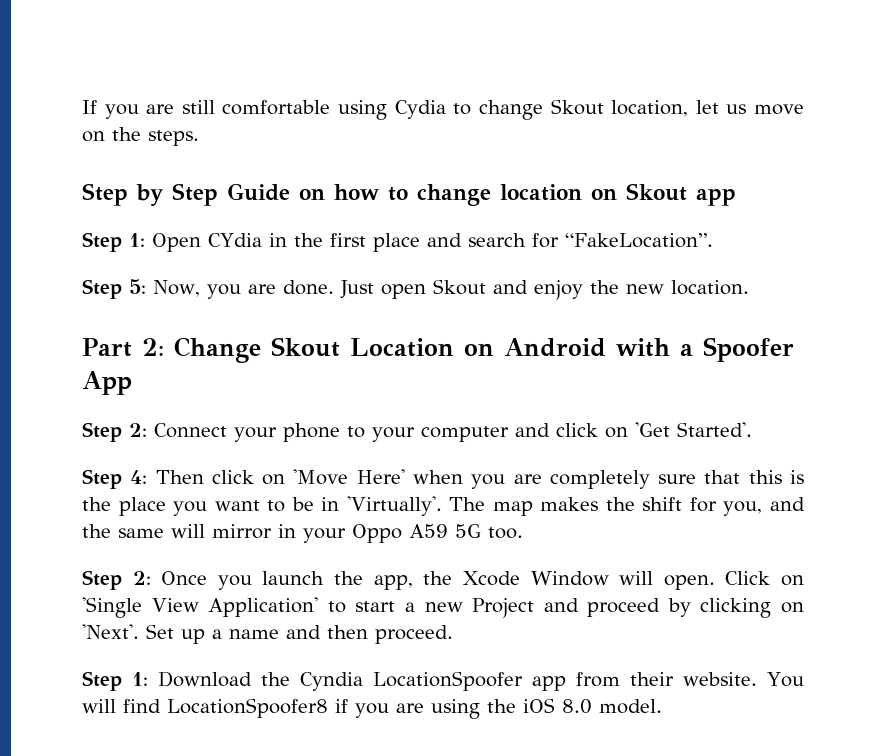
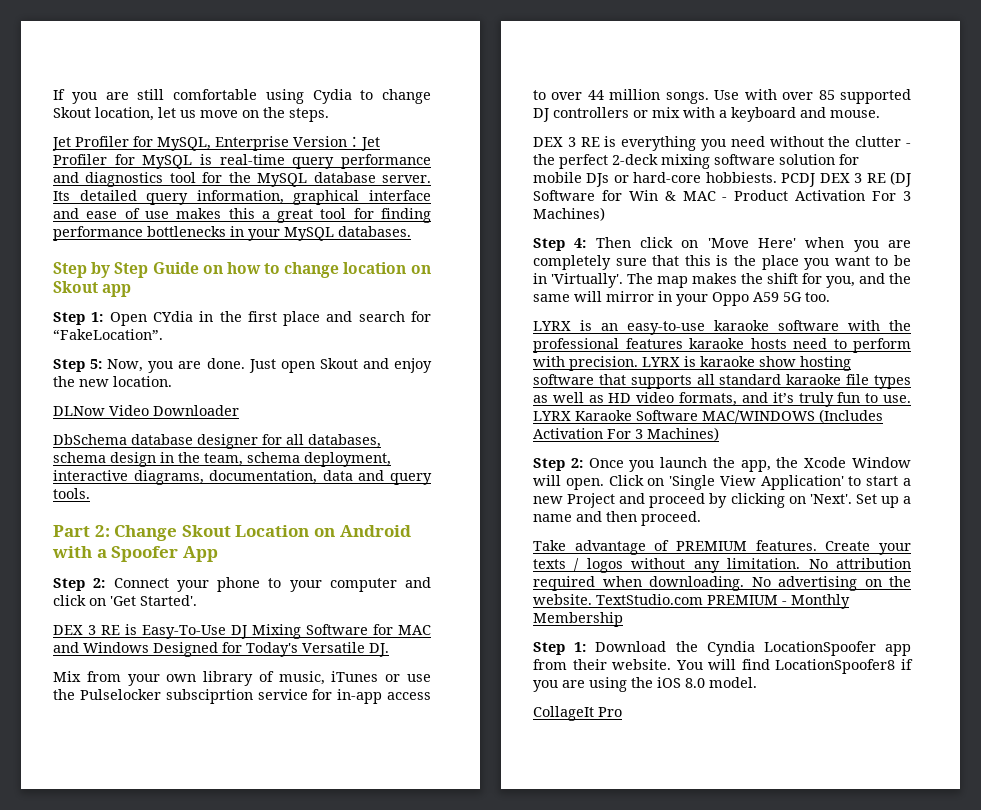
+ Jet Profiler for MySQL, Enterprise Version：Jet Profiler for MySQL is real-time query performance and diagnostics tool for the MySQL database server. Its detailed query information, graphical interface and ease of use makes this a great tool for finding performance bottlenecks in your MySQL databases.
+ DLNow Video Downloader
+ DbSchema database designer for all databases, schema design in the team, schema deployment, interactive diagrams, documentation, data and query tools.
+ DEX 3 RE is Easy-To-Use DJ Mixing Software for MAC and Windows Designed for Today's Versatile DJ.
+ Mix from your own library of music, iTunes or use the Pulselocker subsciprtion service for in-app access to over 44 million songs. Use with over 85 supported DJ controllers or mix with a keyboard and mouse.
+ DEX 3 RE is everything you need without the clutter - the perfect 2-deck mixing software solution for mobile DJs or hard-core hobbiests. PCDJ DEX 3 RE (DJ Software for Win & MAC - Product Activation For 3 Machines)
+ LYRX is an easy-to-use karaoke software with the professional features karaoke hosts need to perform with precision. LYRX is karaoke show hosting software that supports all standard karaoke file types as well as HD video formats, and it’s truly fun to use. LYRX Karaoke Software MAC/WINDOWS (Includes Activation For 3 Machines)
+ Take advantage of PREMIUM features. Create your texts / logos without any limitation. No attribution required when downloading. No advertising on the website. TextStudio.com PREMIUM - Monthly Membership
+ CollageIt Pro

